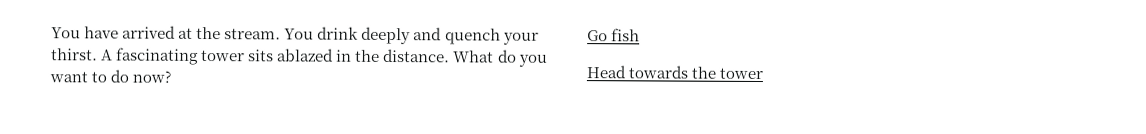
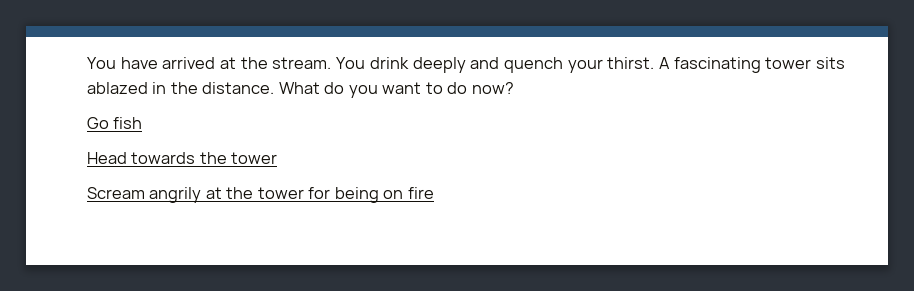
+ Scream angrily at the tower for being on fire

